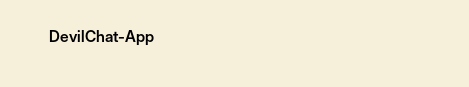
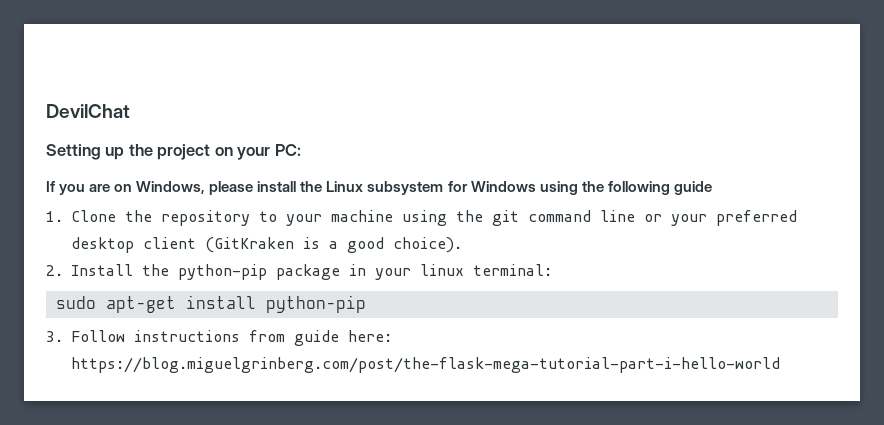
- DevilChat-App
+ DevilChat
+ Setting up the project on your PC:
+ If you are on Windows, please install the Linux subsystem for Windows using the following guide
+ 1. Clone the repository to your machine using the git command line or your preferred desktop client (GitKraken is a good choice).
+ 2. Install the python-pip package in your linux terminal:
+ sudo apt-get install python-pip
+ 3. Follow instructions from guide here: https://blog.miguelgrinberg.com/post/the-flask-mega-tutorial-part-i-hello-world

